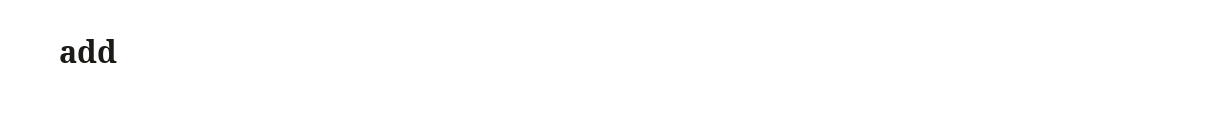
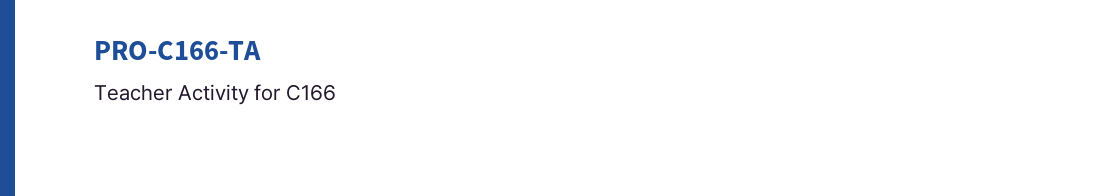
- add
+ PRO-C166-TA
+ Teacher Activity for C166

